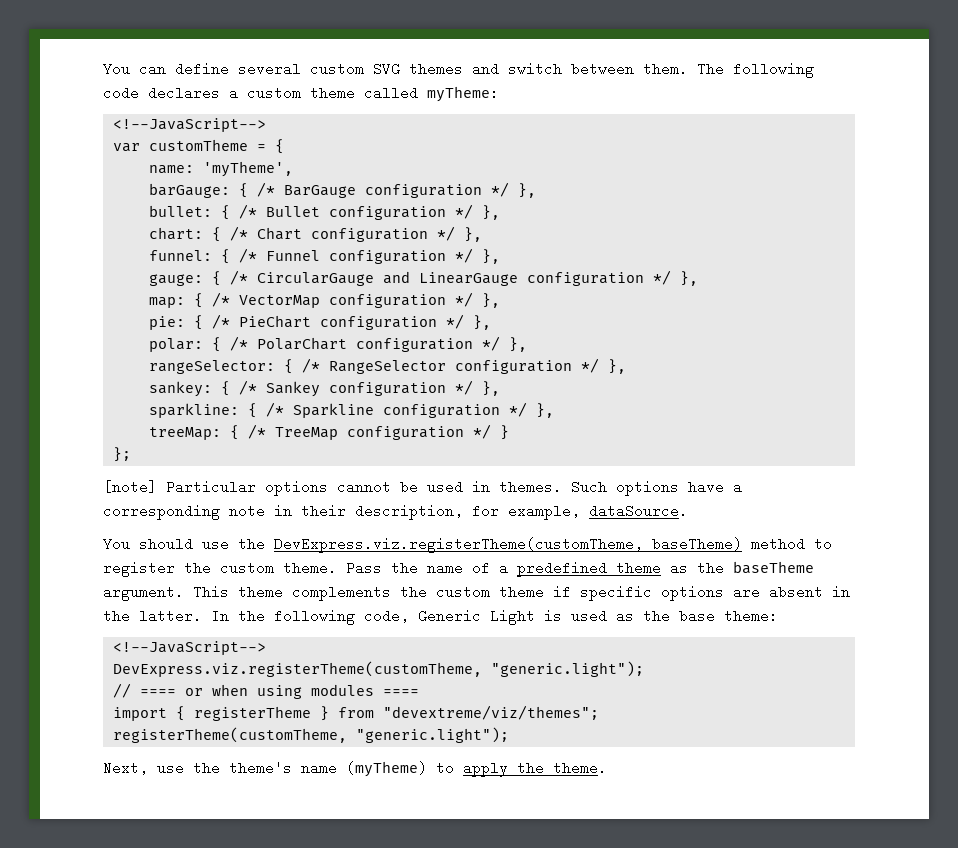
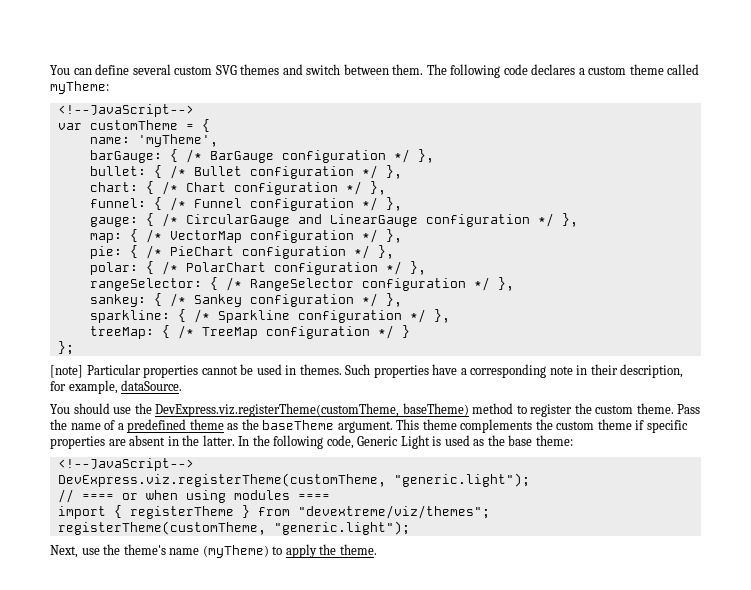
- [note] Particular options cannot be used in themes.
+ [note] Particular properties cannot be used in themes.
- Such options have a corresponding note in their description, for example, dataSource.
+ Such properties have a corresponding note in their description, for example, dataSource.
- This theme complements the custom theme if specific options are absent in the latter.
+ This theme complements the custom theme if specific properties are absent in the latter.

